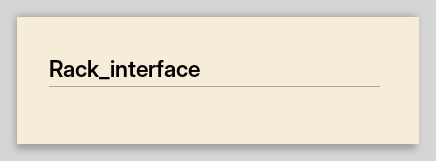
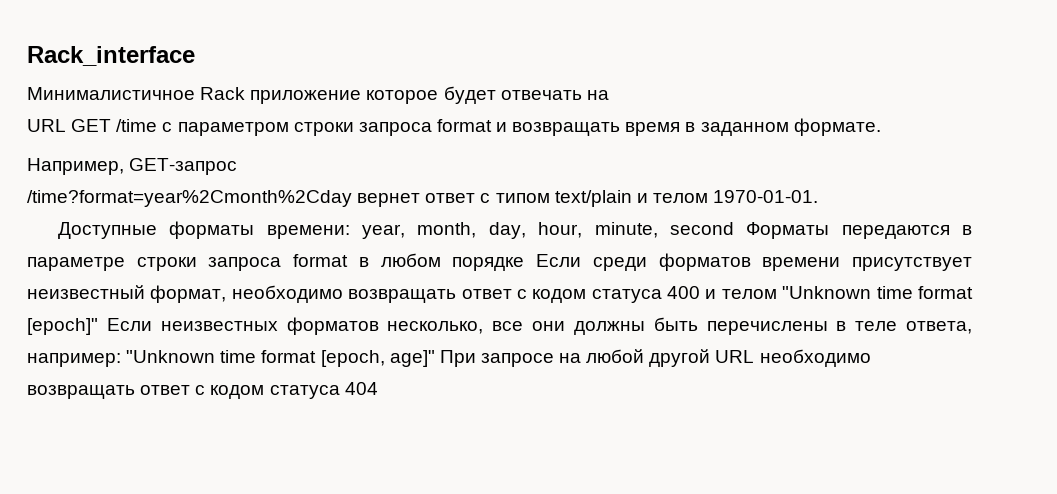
+ Минималистичное Rack приложение которое будет отвечать на
+ URL GET /time с параметром строки запроса format и возвращать время в заданном формате.
+ Например, GET-запрос
+ /time?format=year%2Cmonth%2Cday вернет ответ с типом text/plain и телом 1970-01-01.
+ Доступные форматы времени: year, month, day, hour, minute, second Форматы передаются в параметре строки запроса format в любом порядке Если среди форматов времени присутствует неизвестный формат, необходимо возвращать ответ с кодом статуса 400 и телом "Unknown time format [epoch]" Если неизвестных форматов несколько, все они должны быть перечислены в теле ответа, например: "Unknown time format [epoch, age]" При запросе на любой другой URL необходимо возвращать ответ с кодом статуса 404

